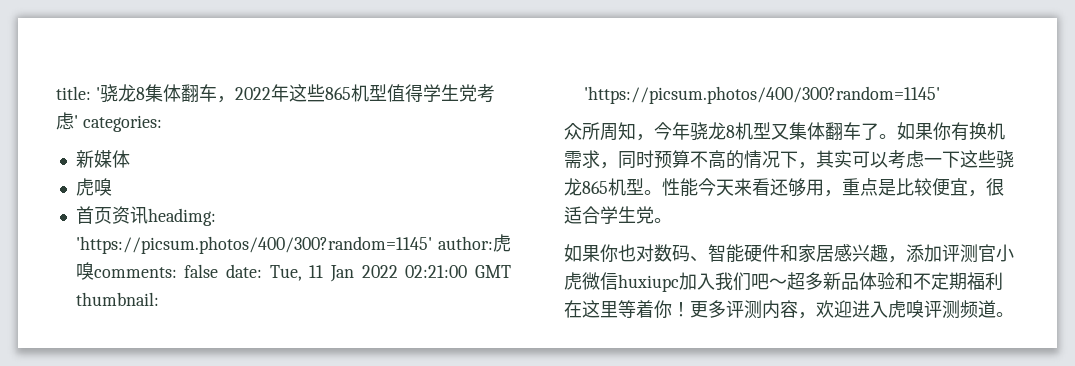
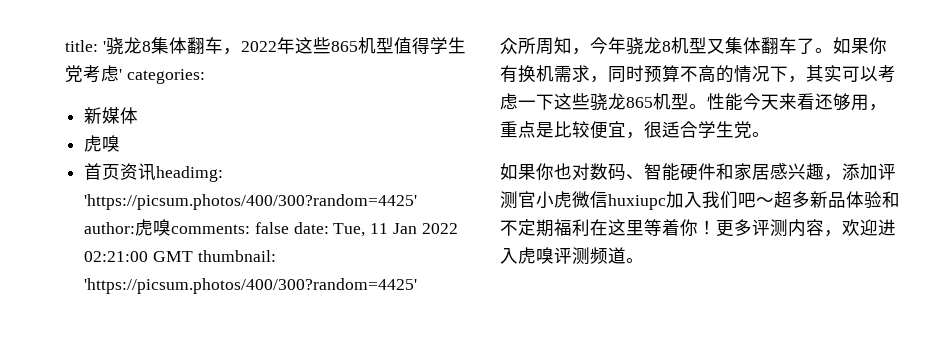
- 首页资讯headimg: 'https://picsum.photos/400/300?random=1145' author:虎嗅comments: false date: Tue, 11 Jan 2022 02:21:00 GMT thumbnail: 'https://picsum.photos/400/300?random=1145'
+ 首页资讯headimg: 'https://picsum.photos/400/300?random=4425' author:虎嗅comments: false date: Tue, 11 Jan 2022 02:21:00 GMT thumbnail: 'https://picsum.photos/400/300?random=4425'

